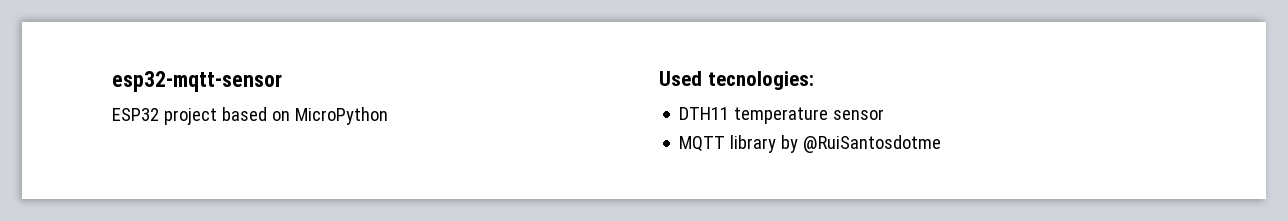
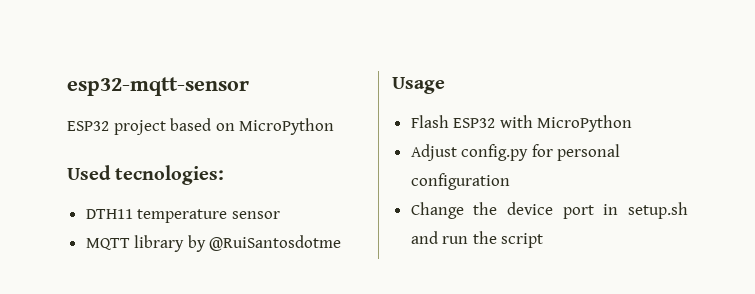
+ Usage
+ Flash ESP32 with MicroPython
+ Adjust config.py for personal configuration
+ Change the device port in setup.sh and run the script

